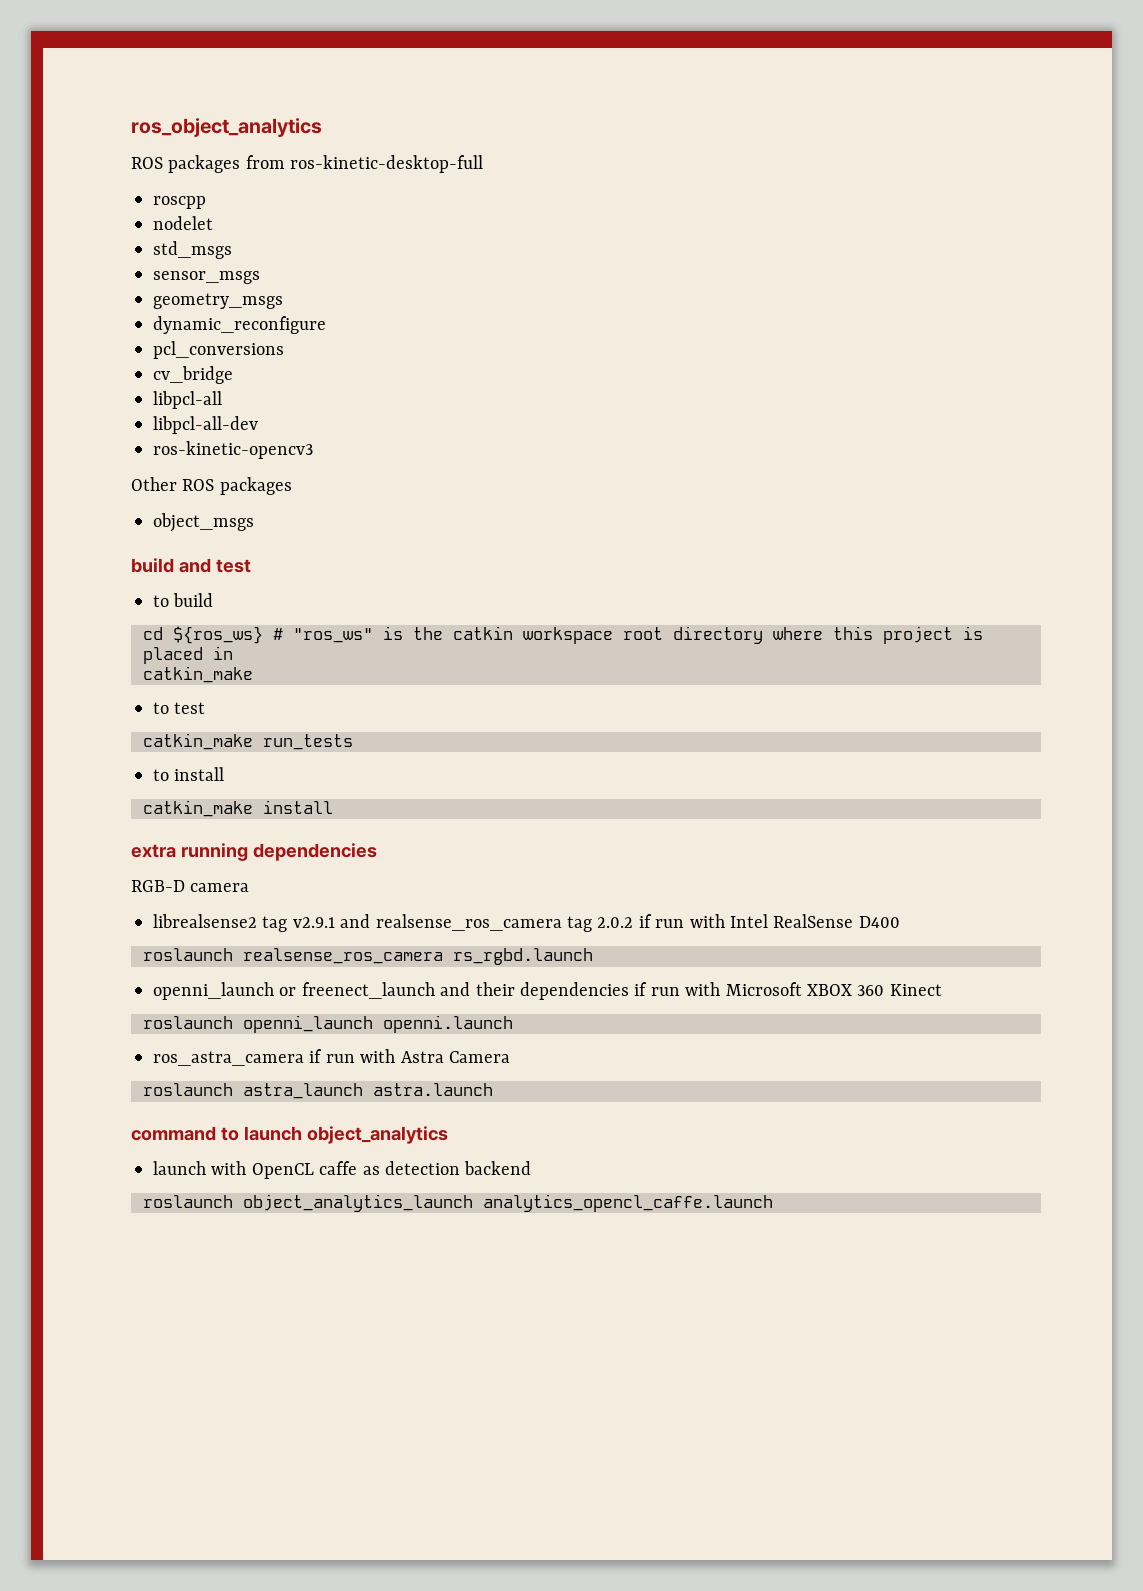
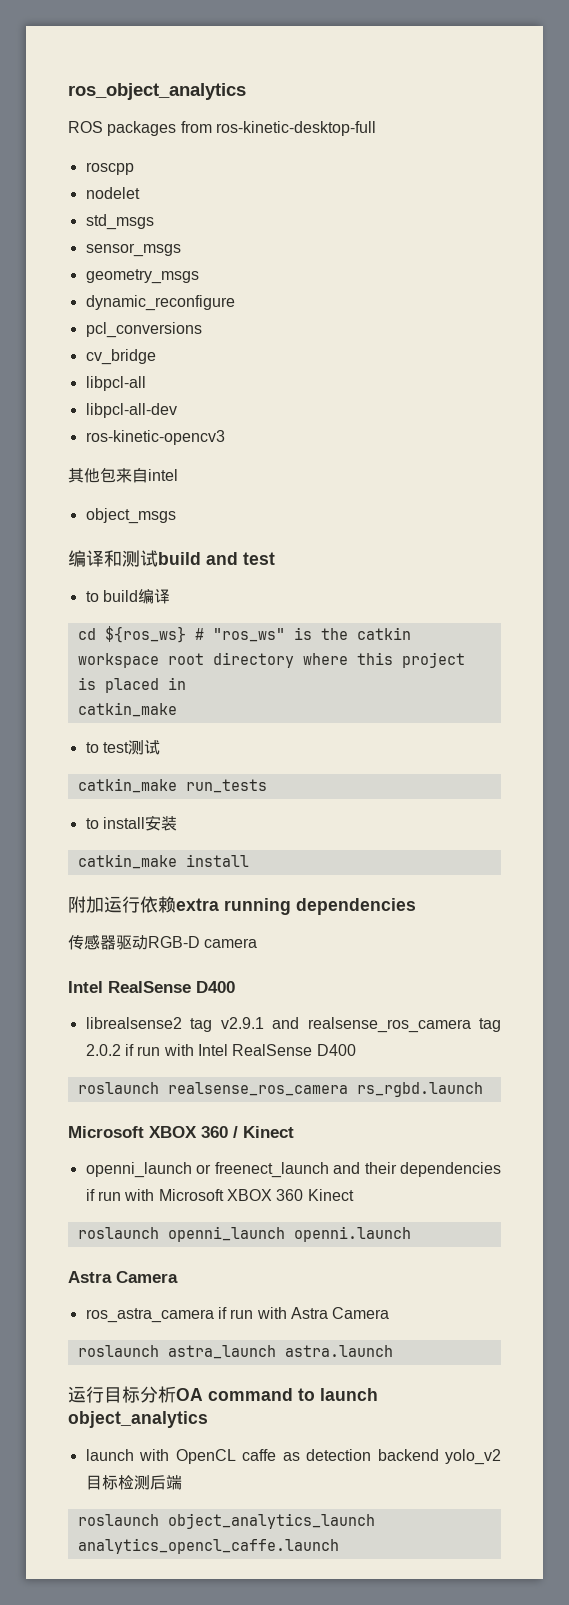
- Other ROS packages
+ 其他包来自intel
- build and test
+ 编译和测试build and test
- to build
+ to build编译
- to test
+ to test测试
- to install
+ to install安装
- extra running dependencies
+ 附加运行依赖extra running dependencies
- RGB-D camera
+ 传感器驱动RGB-D camera
+ Intel RealSense D400
+ Microsoft XBOX 360 / Kinect
  roslaunch openni_launch openni.launch
+ Astra Camera
- command to launch object_analytics
+ 运行目标分析OA command to launch object_analytics
- launch with OpenCL caffe as detection backend
+ launch with OpenCL caffe as detection backend yolo_v2目标检测后端

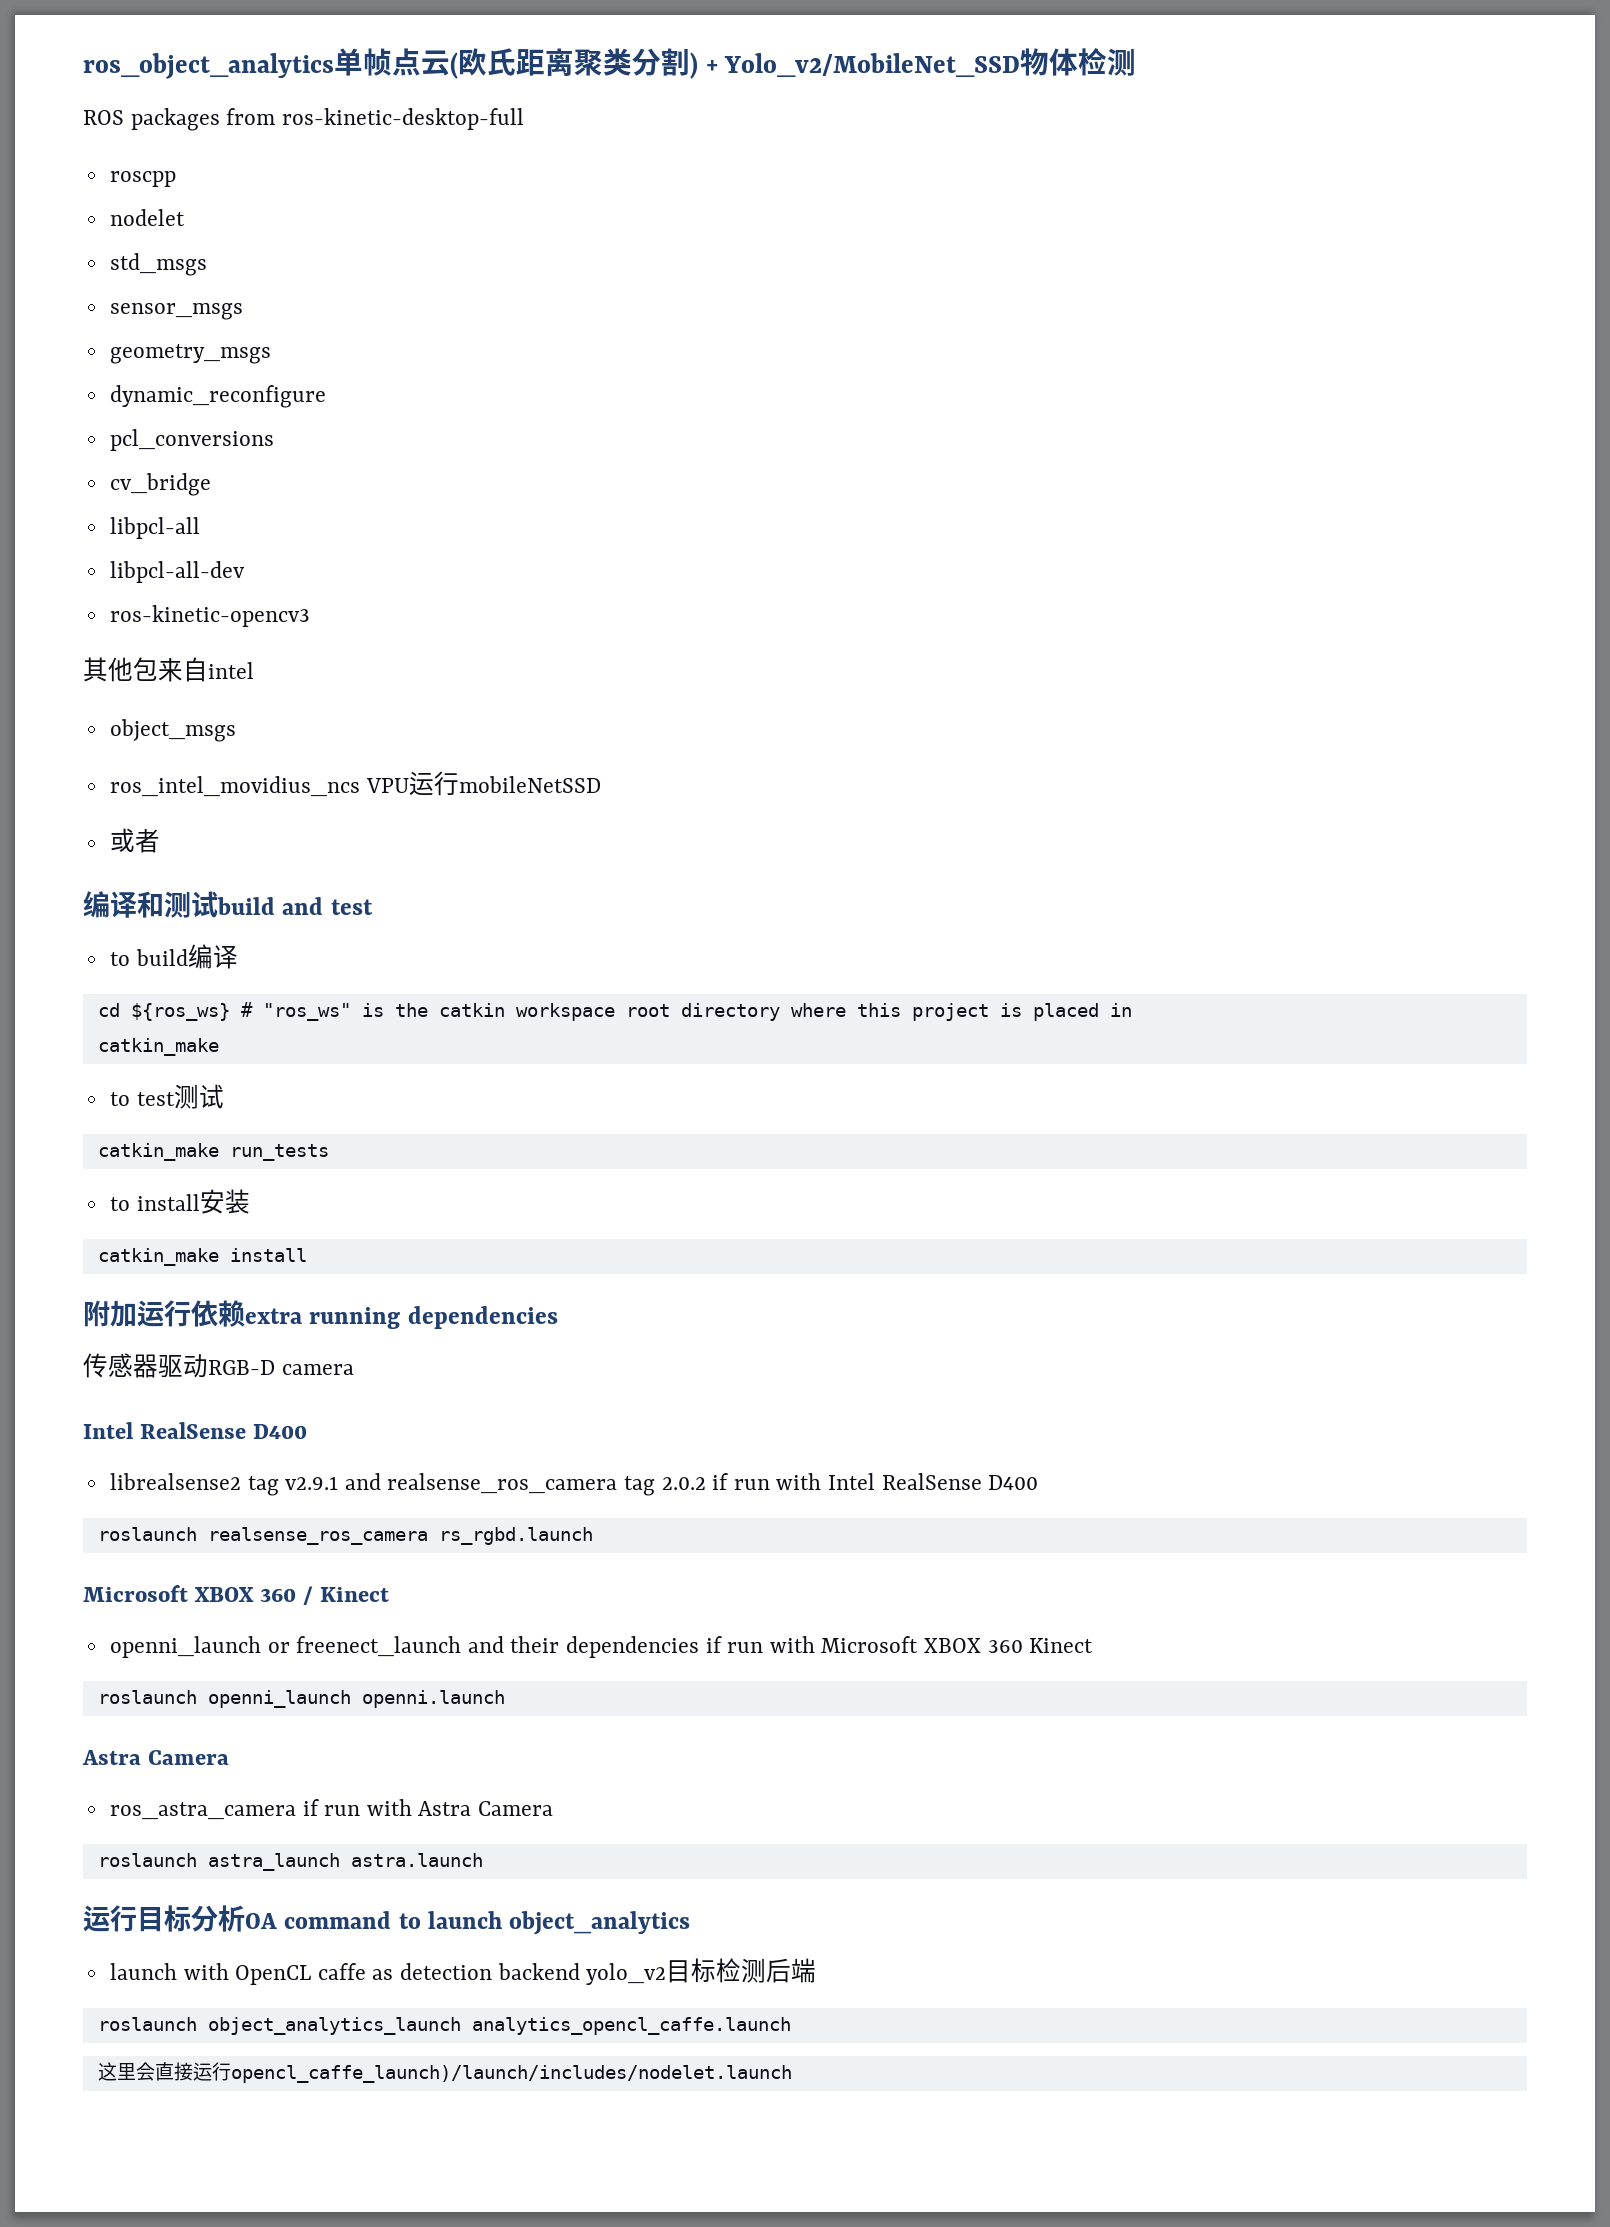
- ros_object_analytics
+ ros_object_analytics单帧点云(欧氏距离聚类分割) + Yolo_v2/MobileNet_SSD物体检测
+ ros_intel_movidius_ncs VPU运行mobileNetSSD
+ 或者
+ 这里会直接运行opencl_caffe_launch)/launch/includes/nodelet.launch

